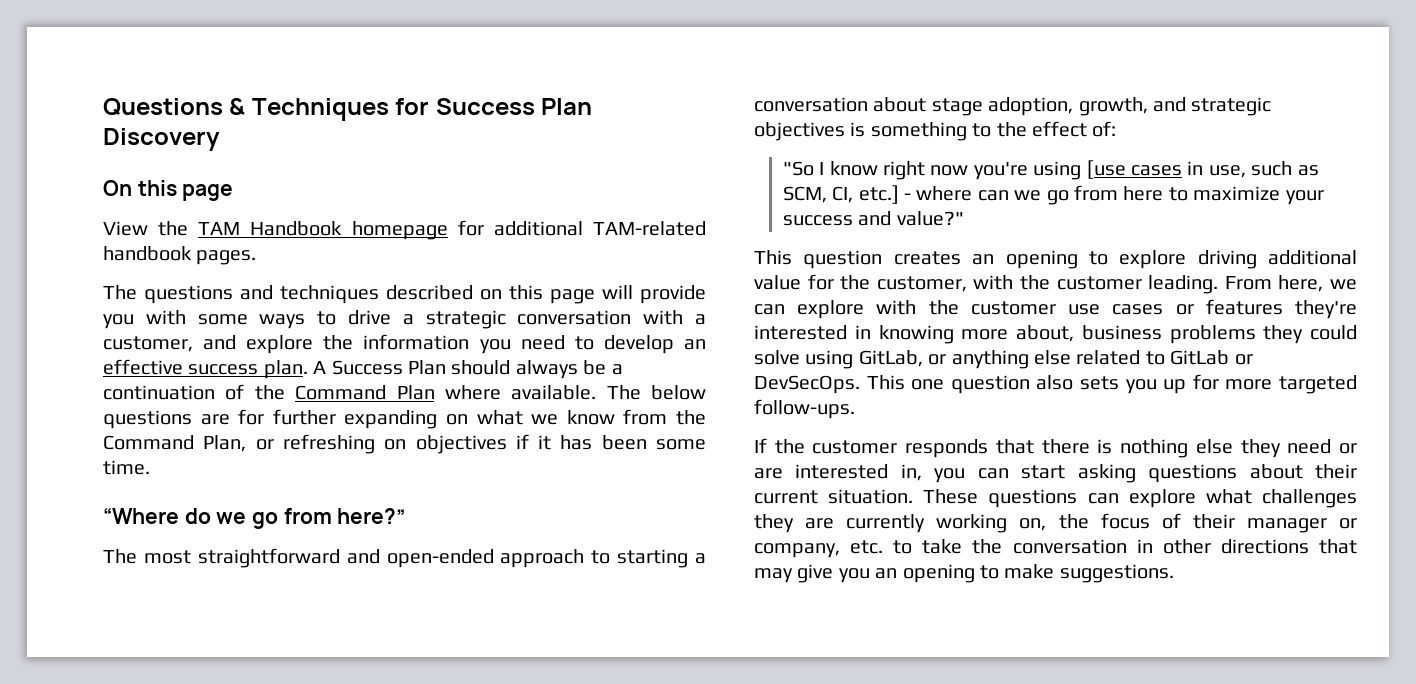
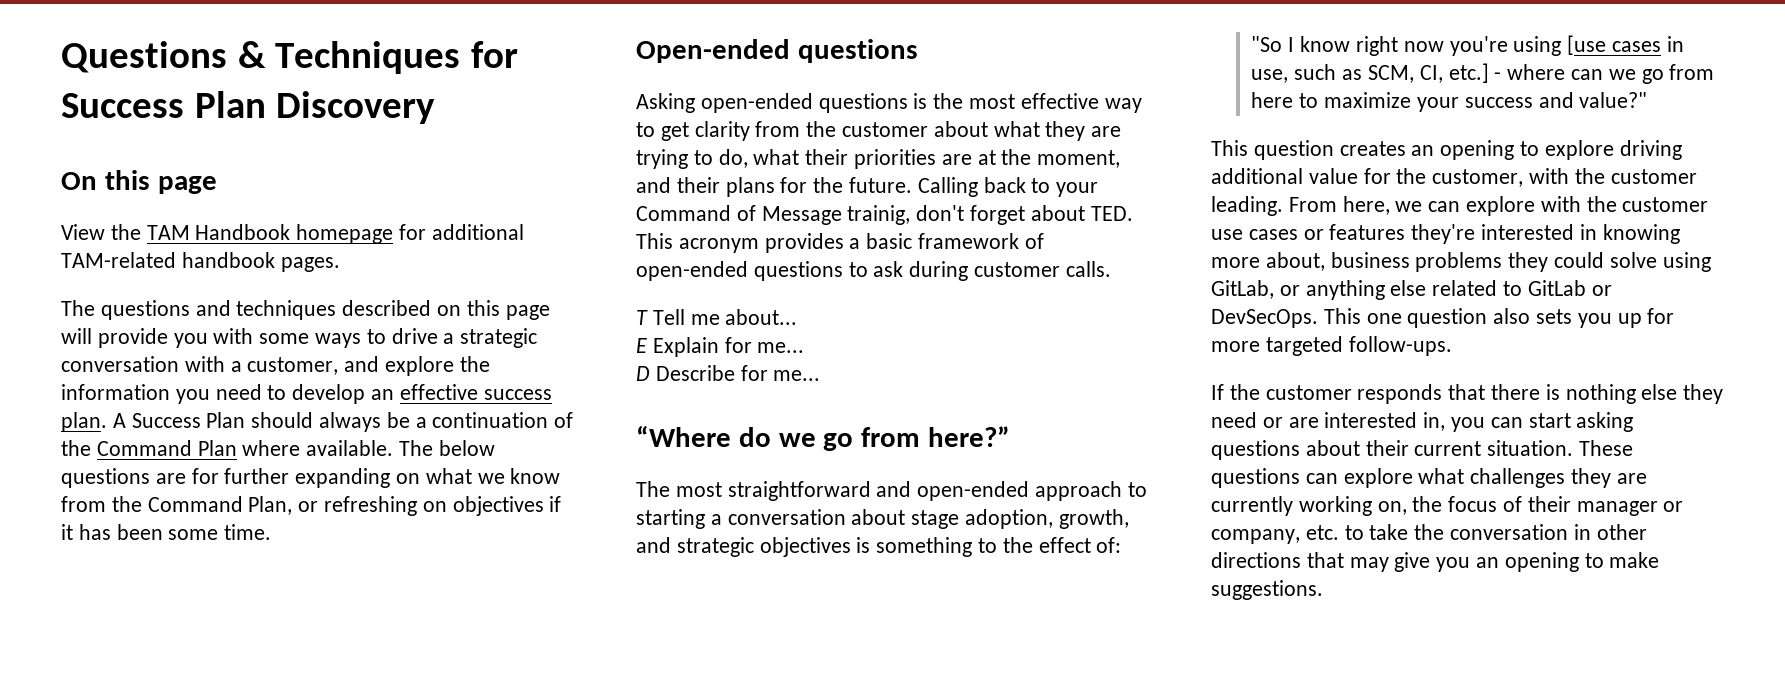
+ Open-ended questions
+ Asking open-ended questions is the most effective way to get clarity from the customer about what they are trying to do, what their priorities are at the moment, and their plans for the future. Calling back to your Command of Message trainig, don't forget about TED. This acronym provides a basic framework of open-ended questions to ask during customer calls.
+ T Tell me about...
+ E Explain for me...
+ D Describe for me...

